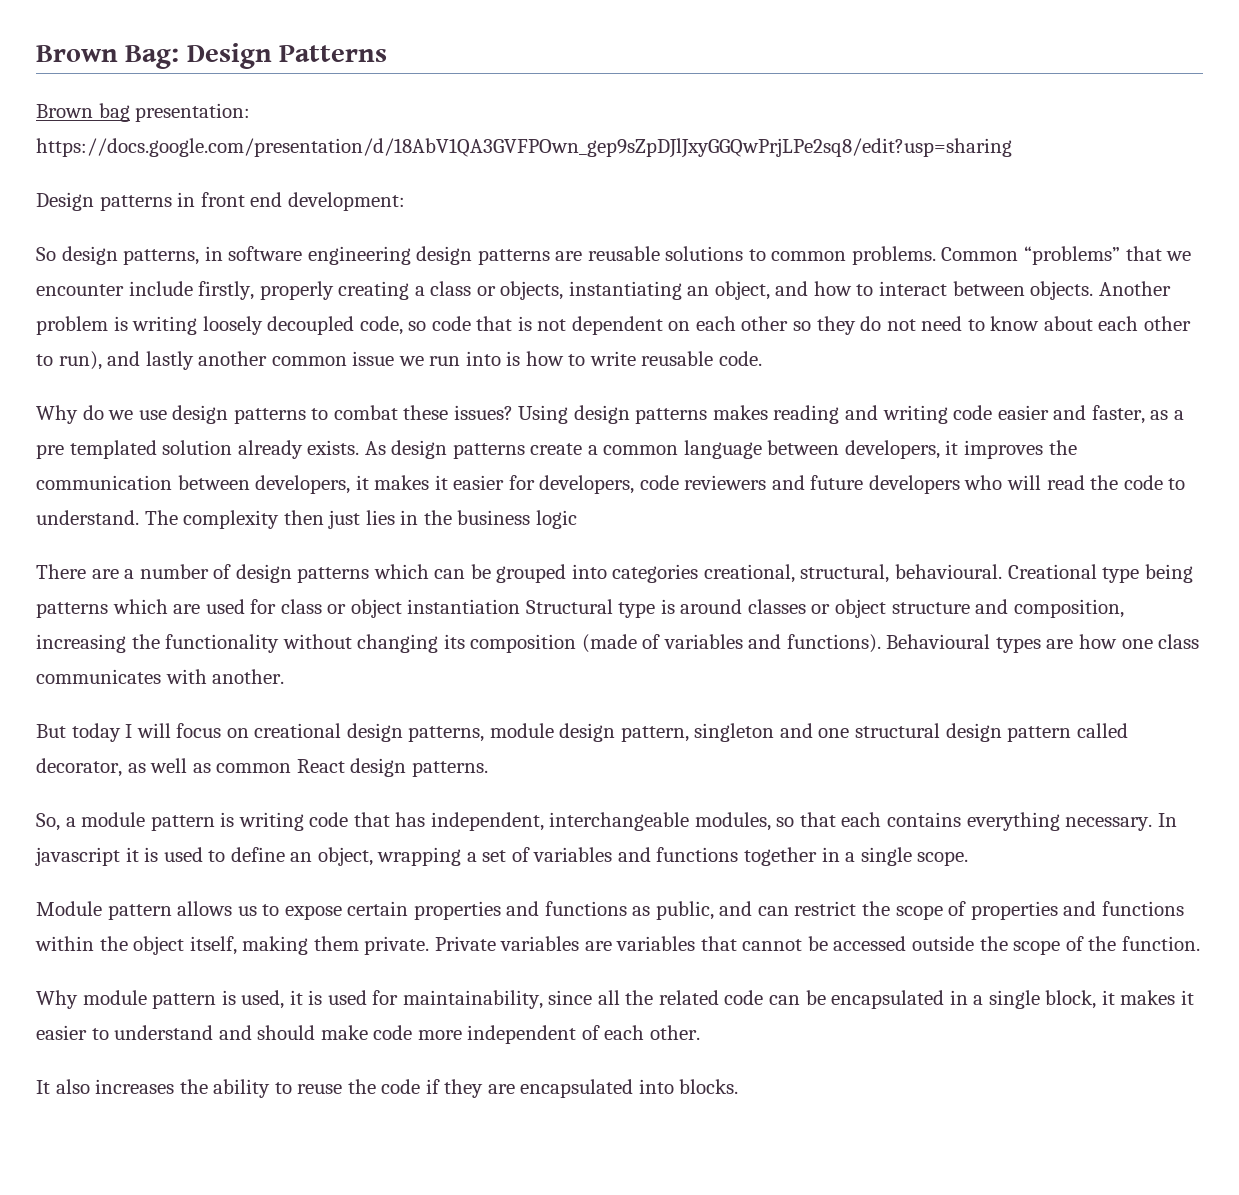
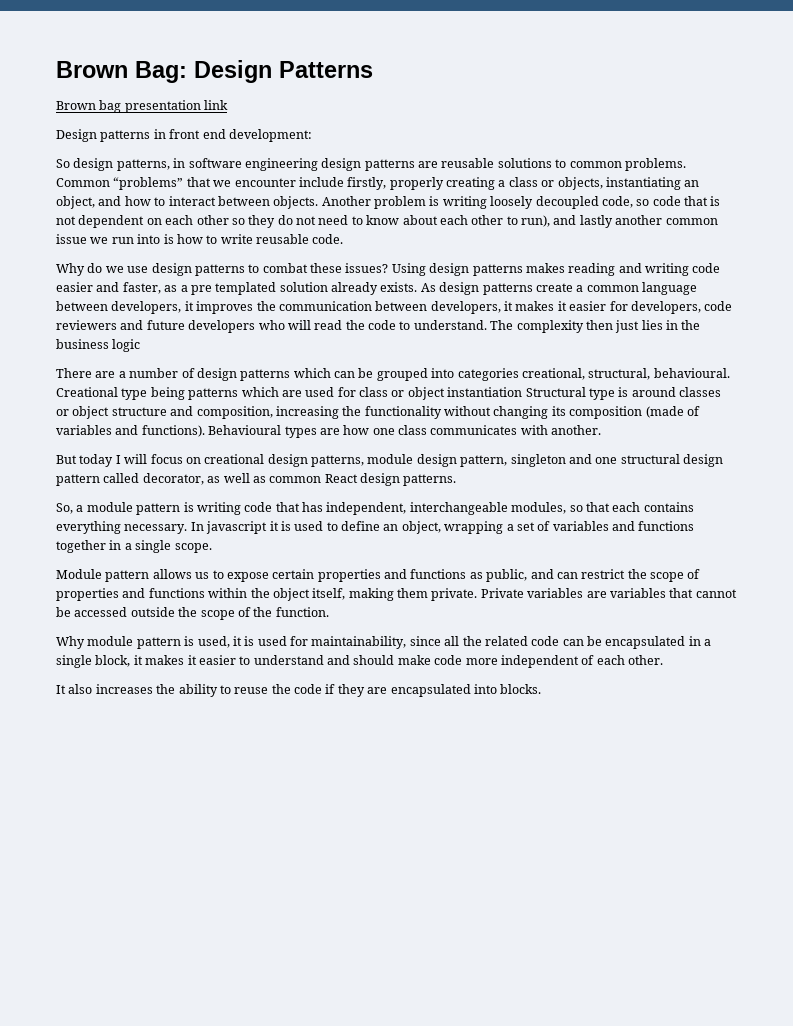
- Brown bag presentation: https://docs.google.com/presentation/d/18AbV1QA3GVFPOwn_gep9sZpDJlJxyGGQwPrjLPe2sq8/edit?usp=sharing
+ Brown bag presentation link

